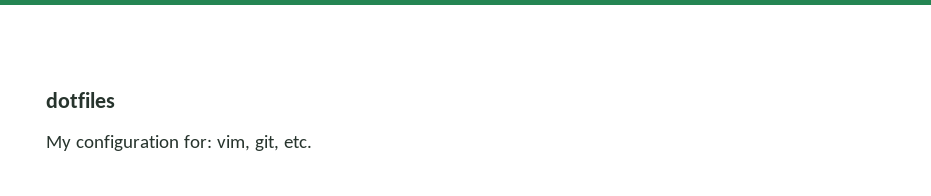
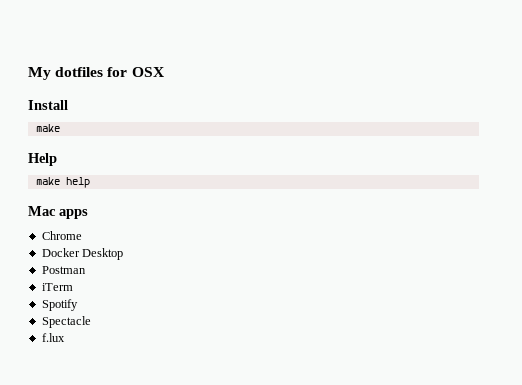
- dotfiles
- My configuration for: vim, git, etc.
+ My dotfiles for OSX
+ Install
+ make
+ Help
+ make help
+ Mac apps
+ Chrome
+ Docker Desktop
+ Postman
+ iTerm
+ Spotify
+ Spectacle
+ f.lux

